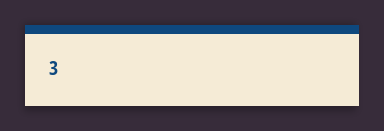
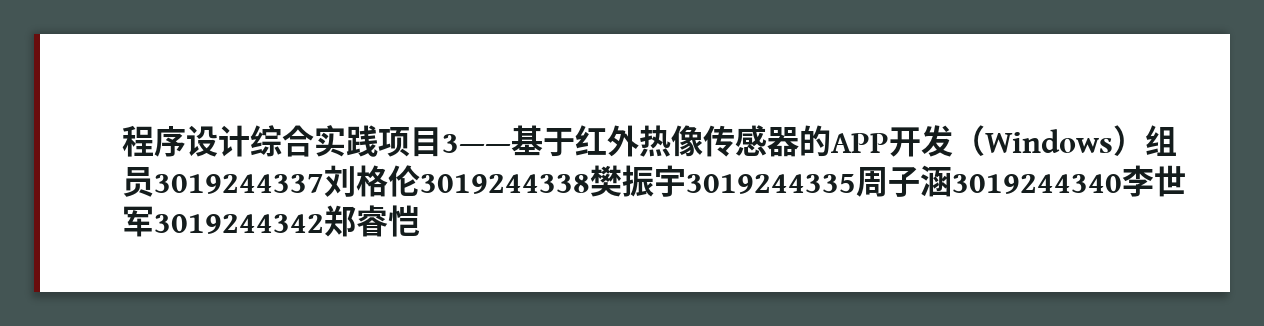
- 3
+ 程序设计综合实践项目3——基于红外热像传感器的APP开发（Windows）组员3019244337刘格伦3019244338樊振宇3019244335周子涵3019244340李世军3019244342郑睿恺

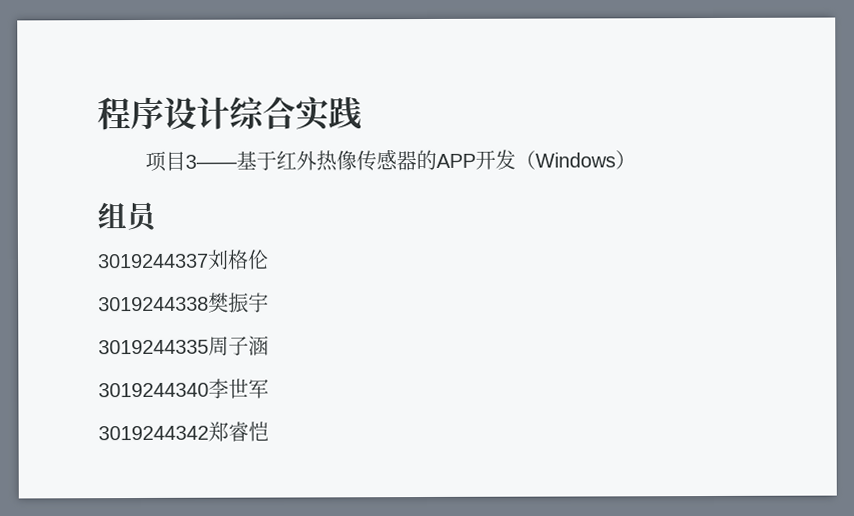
- 程序设计综合实践项目3——基于红外热像传感器的APP开发（Windows）组员3019244337刘格伦3019244338樊振宇3019244335周子涵3019244340李世军3019244342郑睿恺
+ 程序设计综合实践
+ 项目3——基于红外热像传感器的APP开发（Windows）
+ 组员
+ 3019244337刘格伦
+ 3019244338樊振宇
+ 3019244335周子涵
+ 3019244340李世军
+ 3019244342郑睿恺

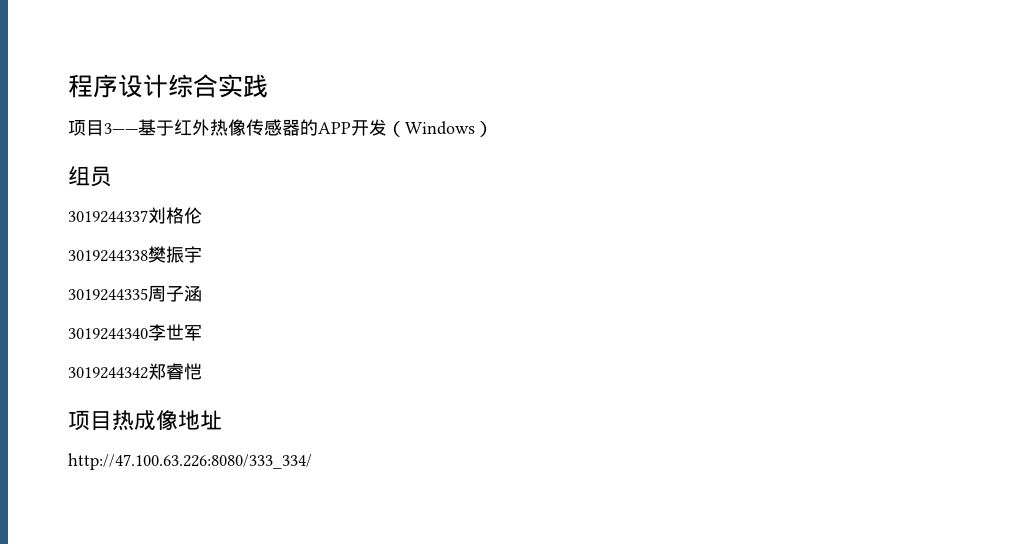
+ 项目热成像地址
+ http://47.100.63.226:8080/333_334/

